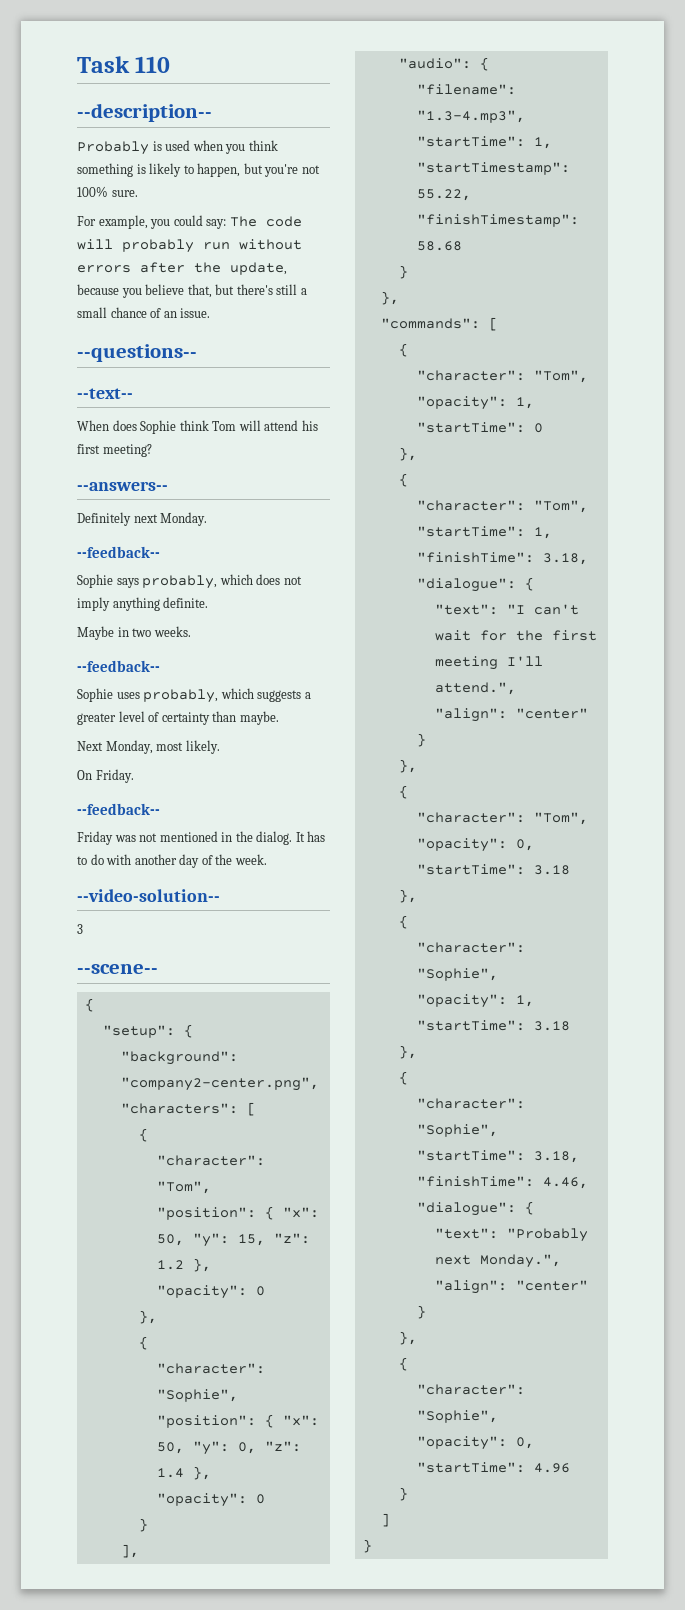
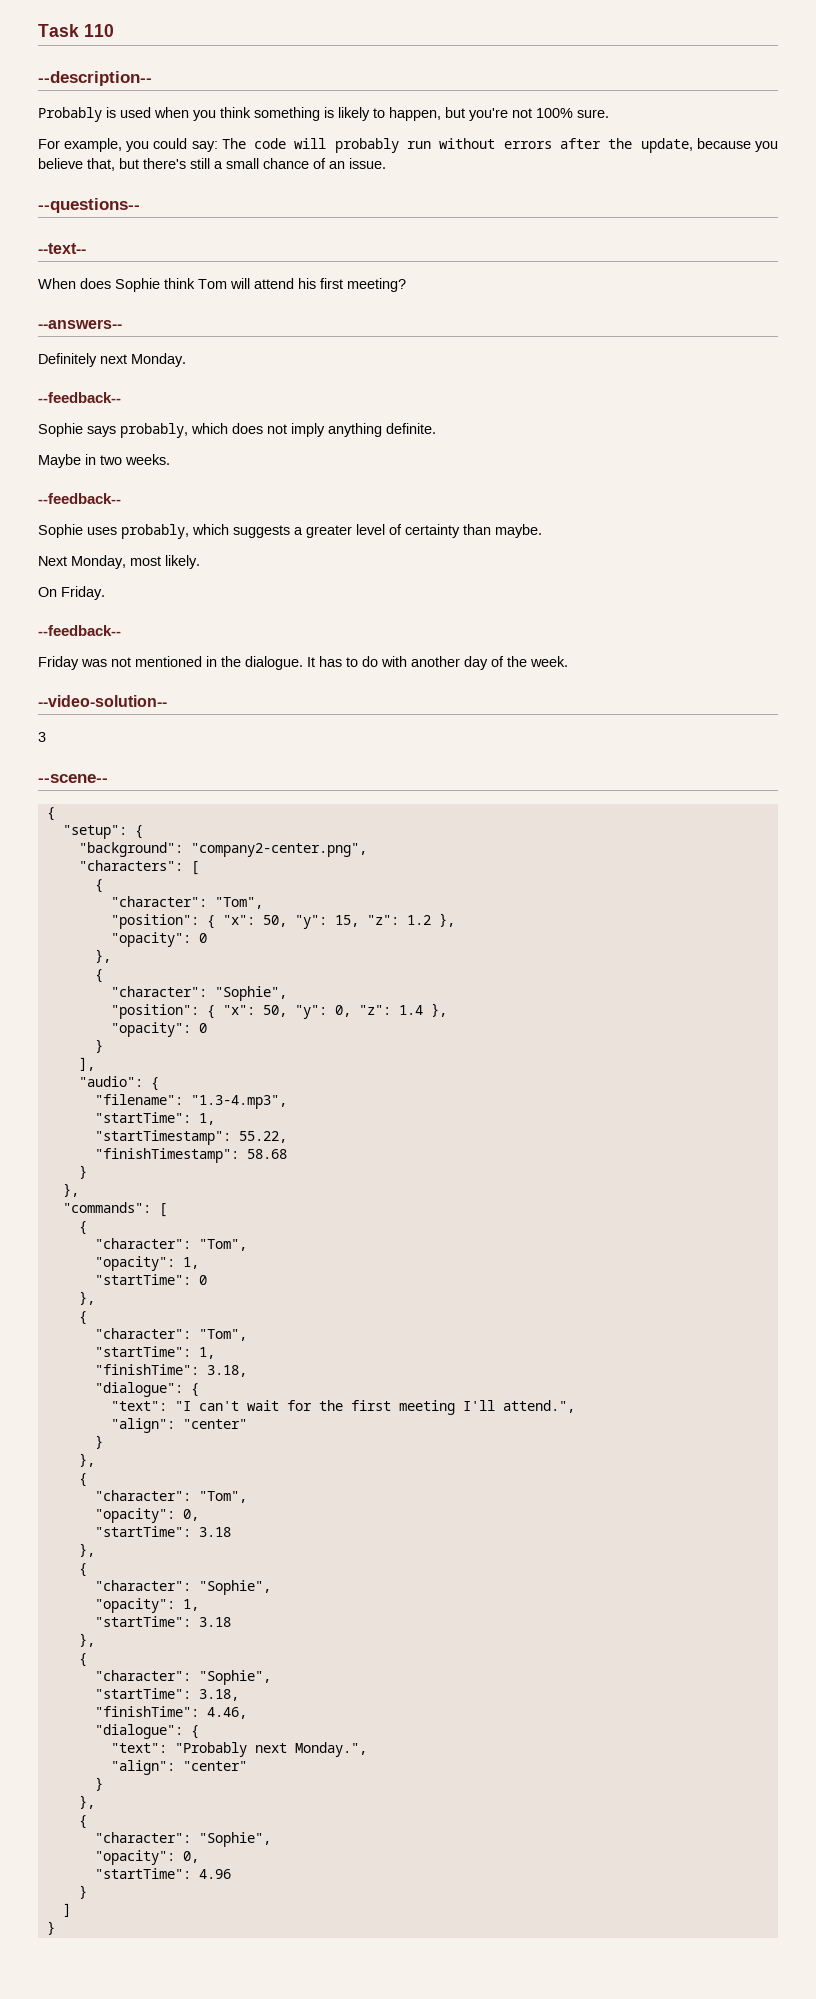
- Friday was not mentioned in the dialog.
+ Friday was not mentioned in the dialogue.

